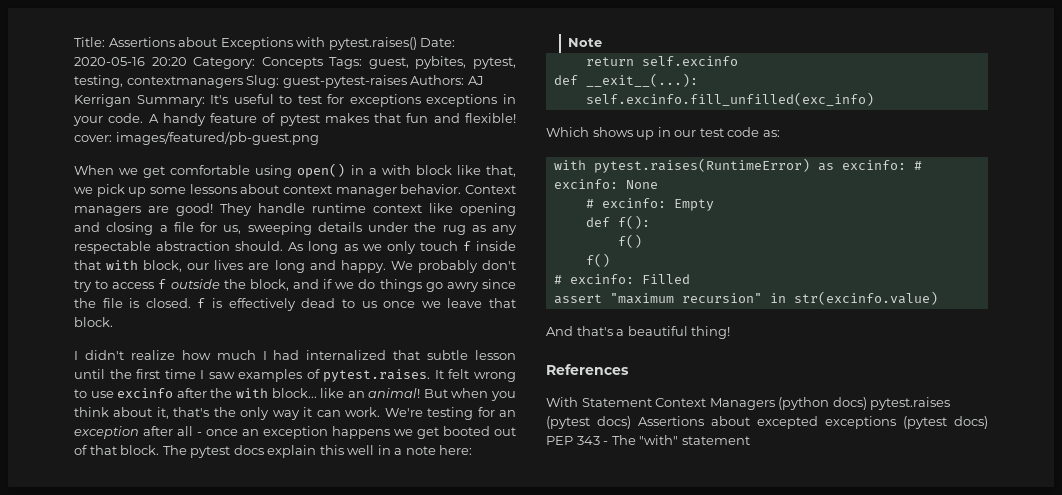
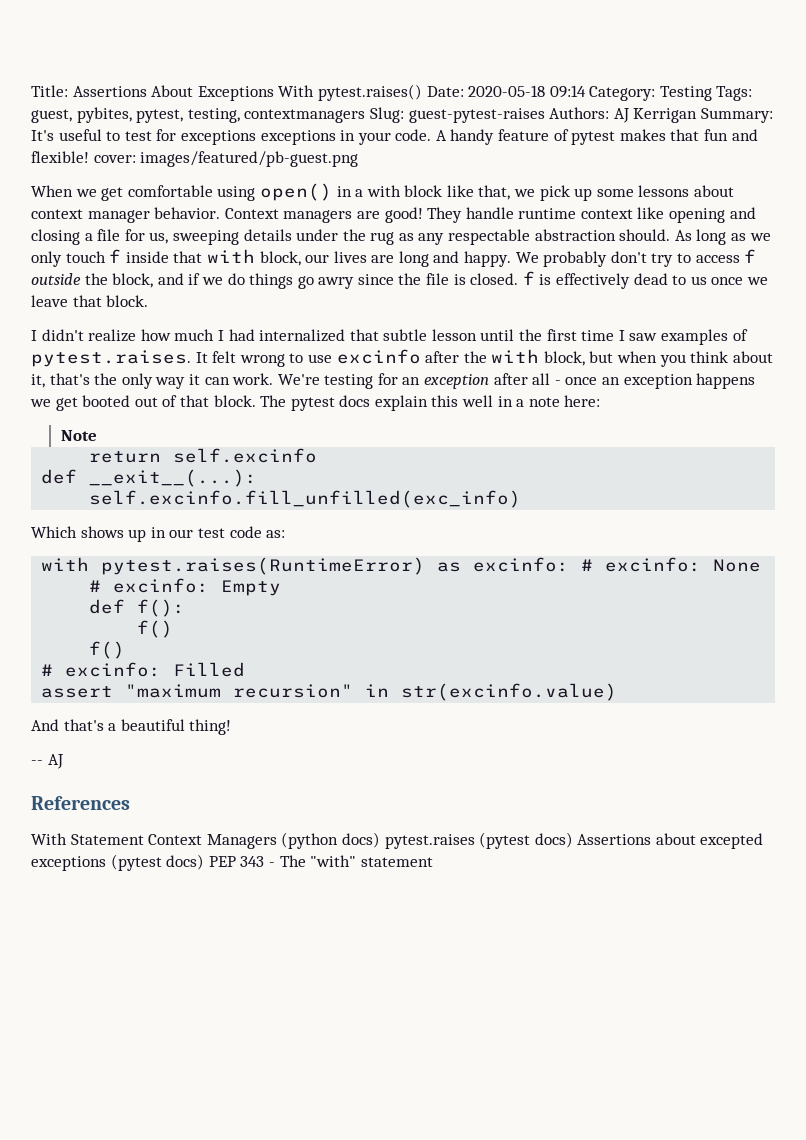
- Title: Assertions about Exceptions with pytest.raises() Date: 2020-05-16 20:20 Category: Concepts Tags: guest, pybites, pytest, testing, contextmanagers Slug: guest-pytest-raises Authors: AJ Kerrigan Summary: It's useful to test for exceptions exceptions in your code.
+ Title: Assertions About Exceptions With pytest.raises() Date: 2020-05-18 09:14 Category: Testing Tags: guest, pybites, pytest, testing, contextmanagers Slug: guest-pytest-raises Authors: AJ Kerrigan Summary: It's useful to test for exceptions exceptions in your code.
- I didn't realize how much I had internalized that subtle lesson until the first time I saw examples of pytest.raises. It felt wrong to use excinfo after the with block... like an animal! But when you think about it, that's the only way it can work.
+ I didn't realize how much I had internalized that subtle lesson until the first time I saw examples of pytest.raises. It felt wrong to use excinfo after the with block, but when you think about it, that's the only way it can work.
+ -- AJ

